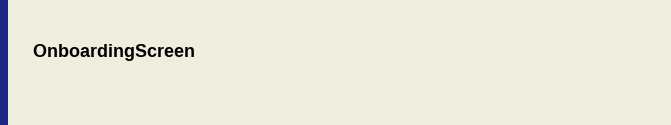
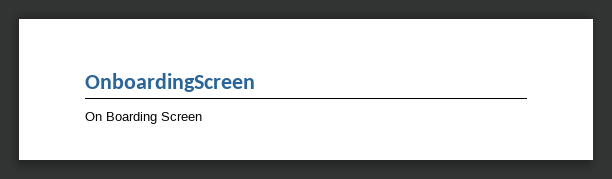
+ On Boarding Screen

